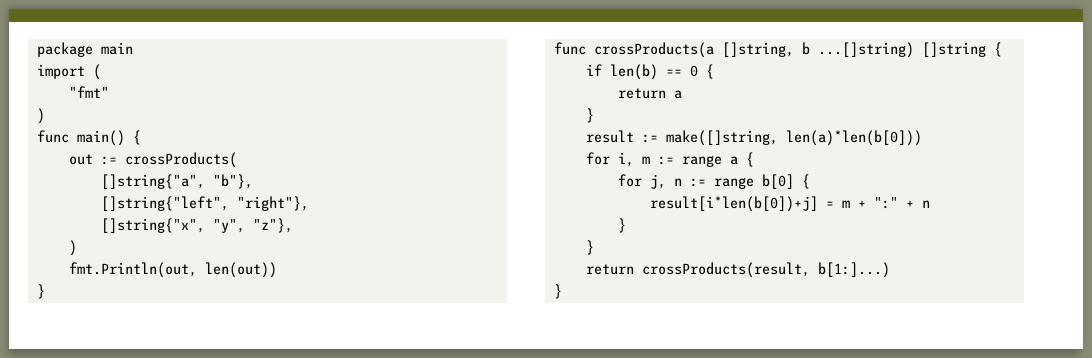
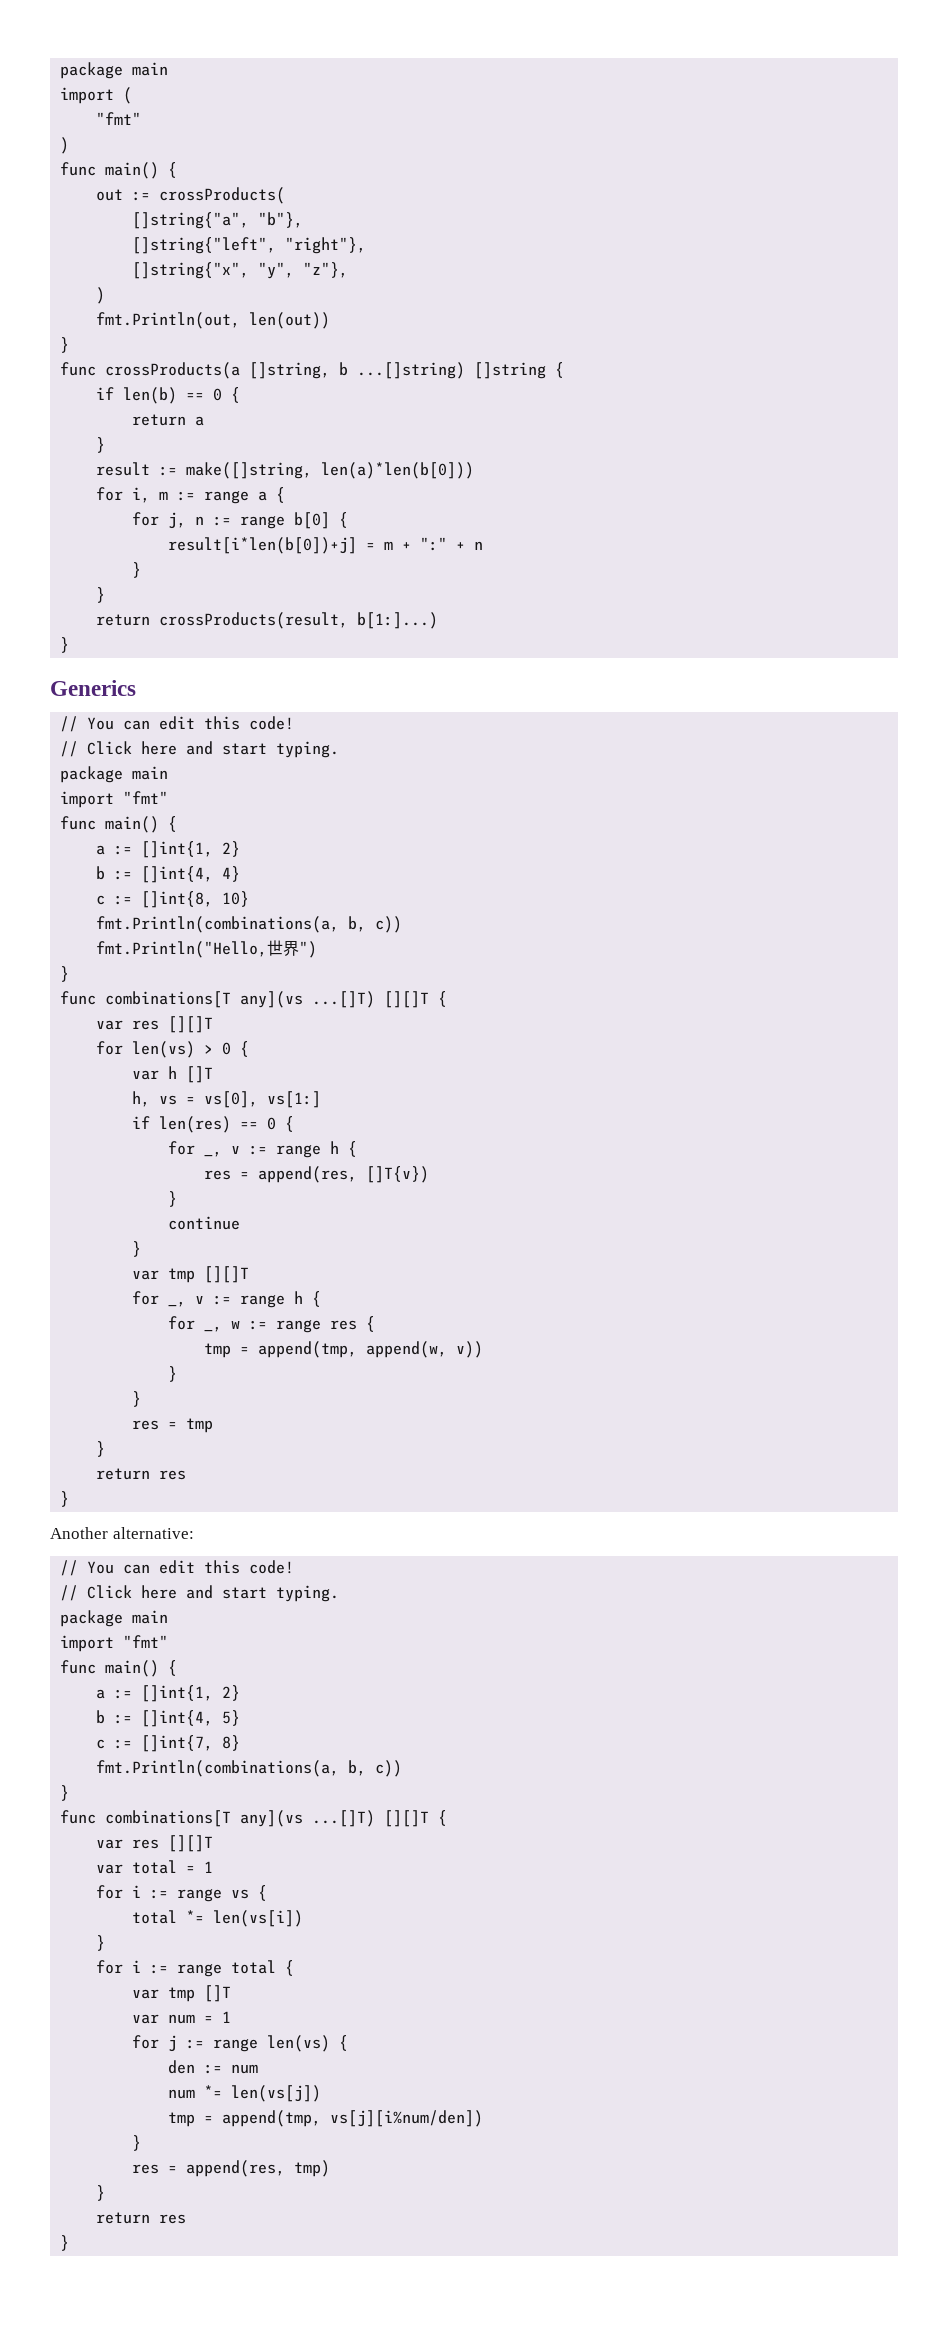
+ Generics
+ // You can edit this code!
+ // Click here and start typing.
+ package main
+ import "fmt"
+ func main() {
+ a := []int{1, 2}
+ b := []int{4, 4}
+ c := []int{8, 10}
+ fmt.Println(combinations(a, b, c))
+ fmt.Println("Hello,世界")
+ }
+ func combinations[T any](vs ...[]T) [][]T {
+ var res [][]T
+ for len(vs) > 0 {
+ var h []T
+ h, vs = vs[0], vs[1:]
+ if len(res) == 0 {
+ for _, v := range h {
+ res = append(res, []T{v})
+ }
+ continue
+ }
+ var tmp [][]T
+ for _, v := range h {
+ for _, w := range res {
+ tmp = append(tmp, append(w, v))
+ }
+ }
+ res = tmp
+ }
+ return res
+ }
+ Another alternative:
+ // You can edit this code!
+ // Click here and start typing.
+ package main
+ import "fmt"
+ func main() {
+ a := []int{1, 2}
+ b := []int{4, 5}
+ c := []int{7, 8}
+ fmt.Println(combinations(a, b, c))
+ }
+ func combinations[T any](vs ...[]T) [][]T {
+ var res [][]T
+ var total = 1
+ for i := range vs {
+ total *= len(vs[i])
+ }
+ for i := range total {
+ var tmp []T
+ var num = 1
+ for j := range len(vs) {
+ den := num
+ num *= len(vs[j])
+ tmp = append(tmp, vs[j][i%num/den])
+ }
+ res = append(res, tmp)
+ }
+ return res
+ }

